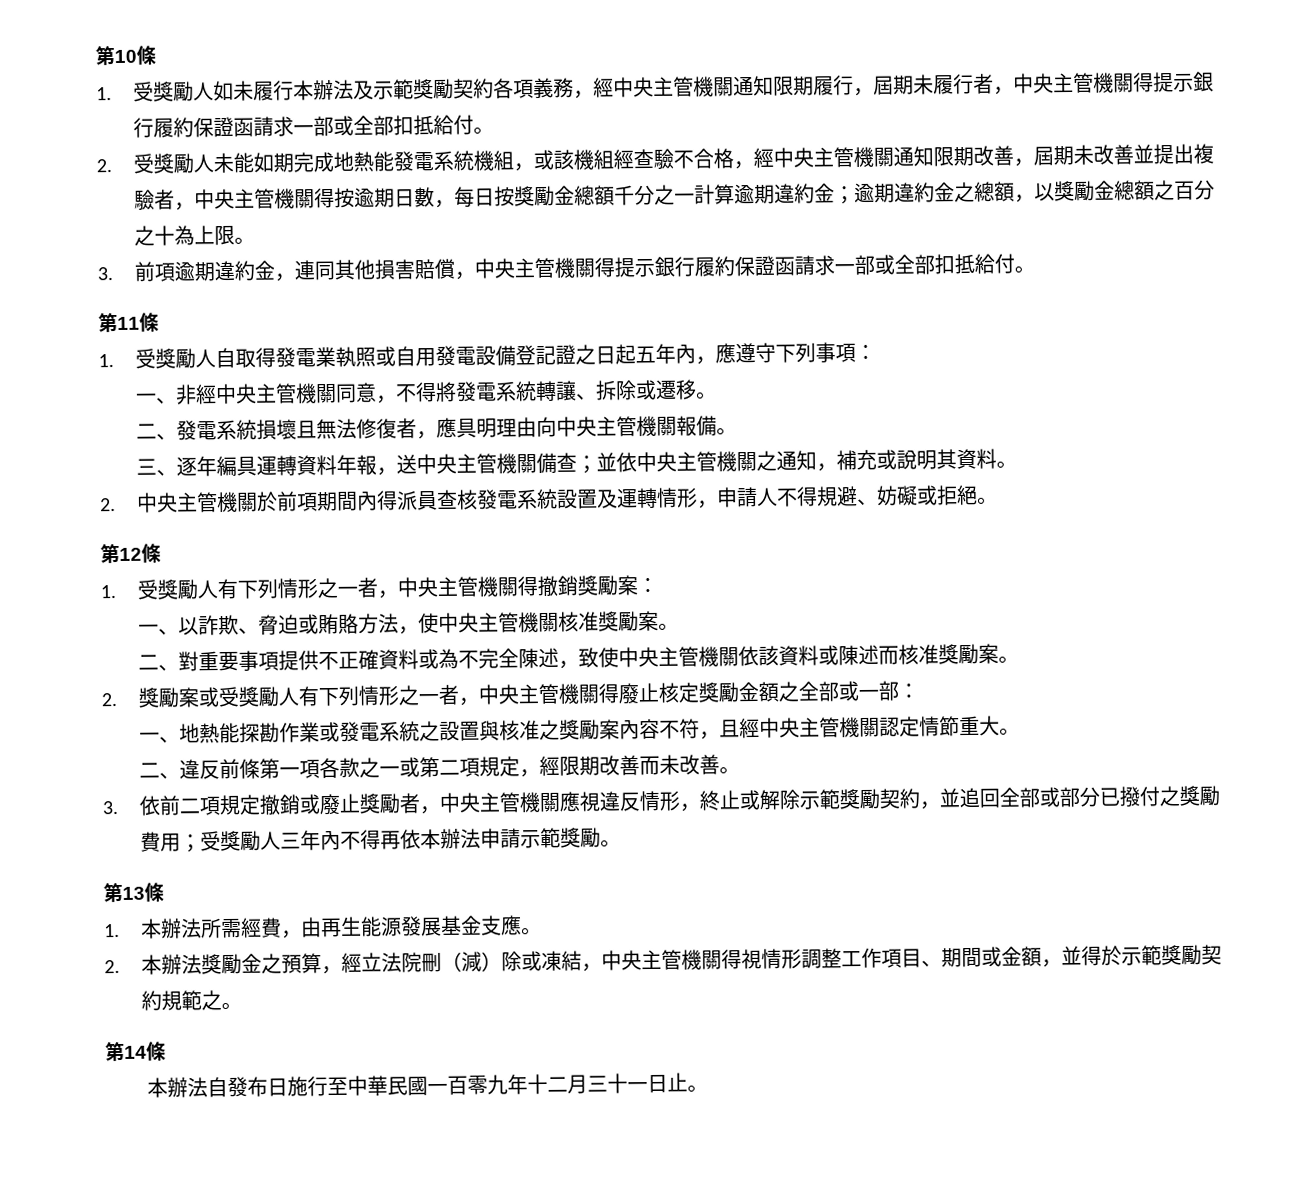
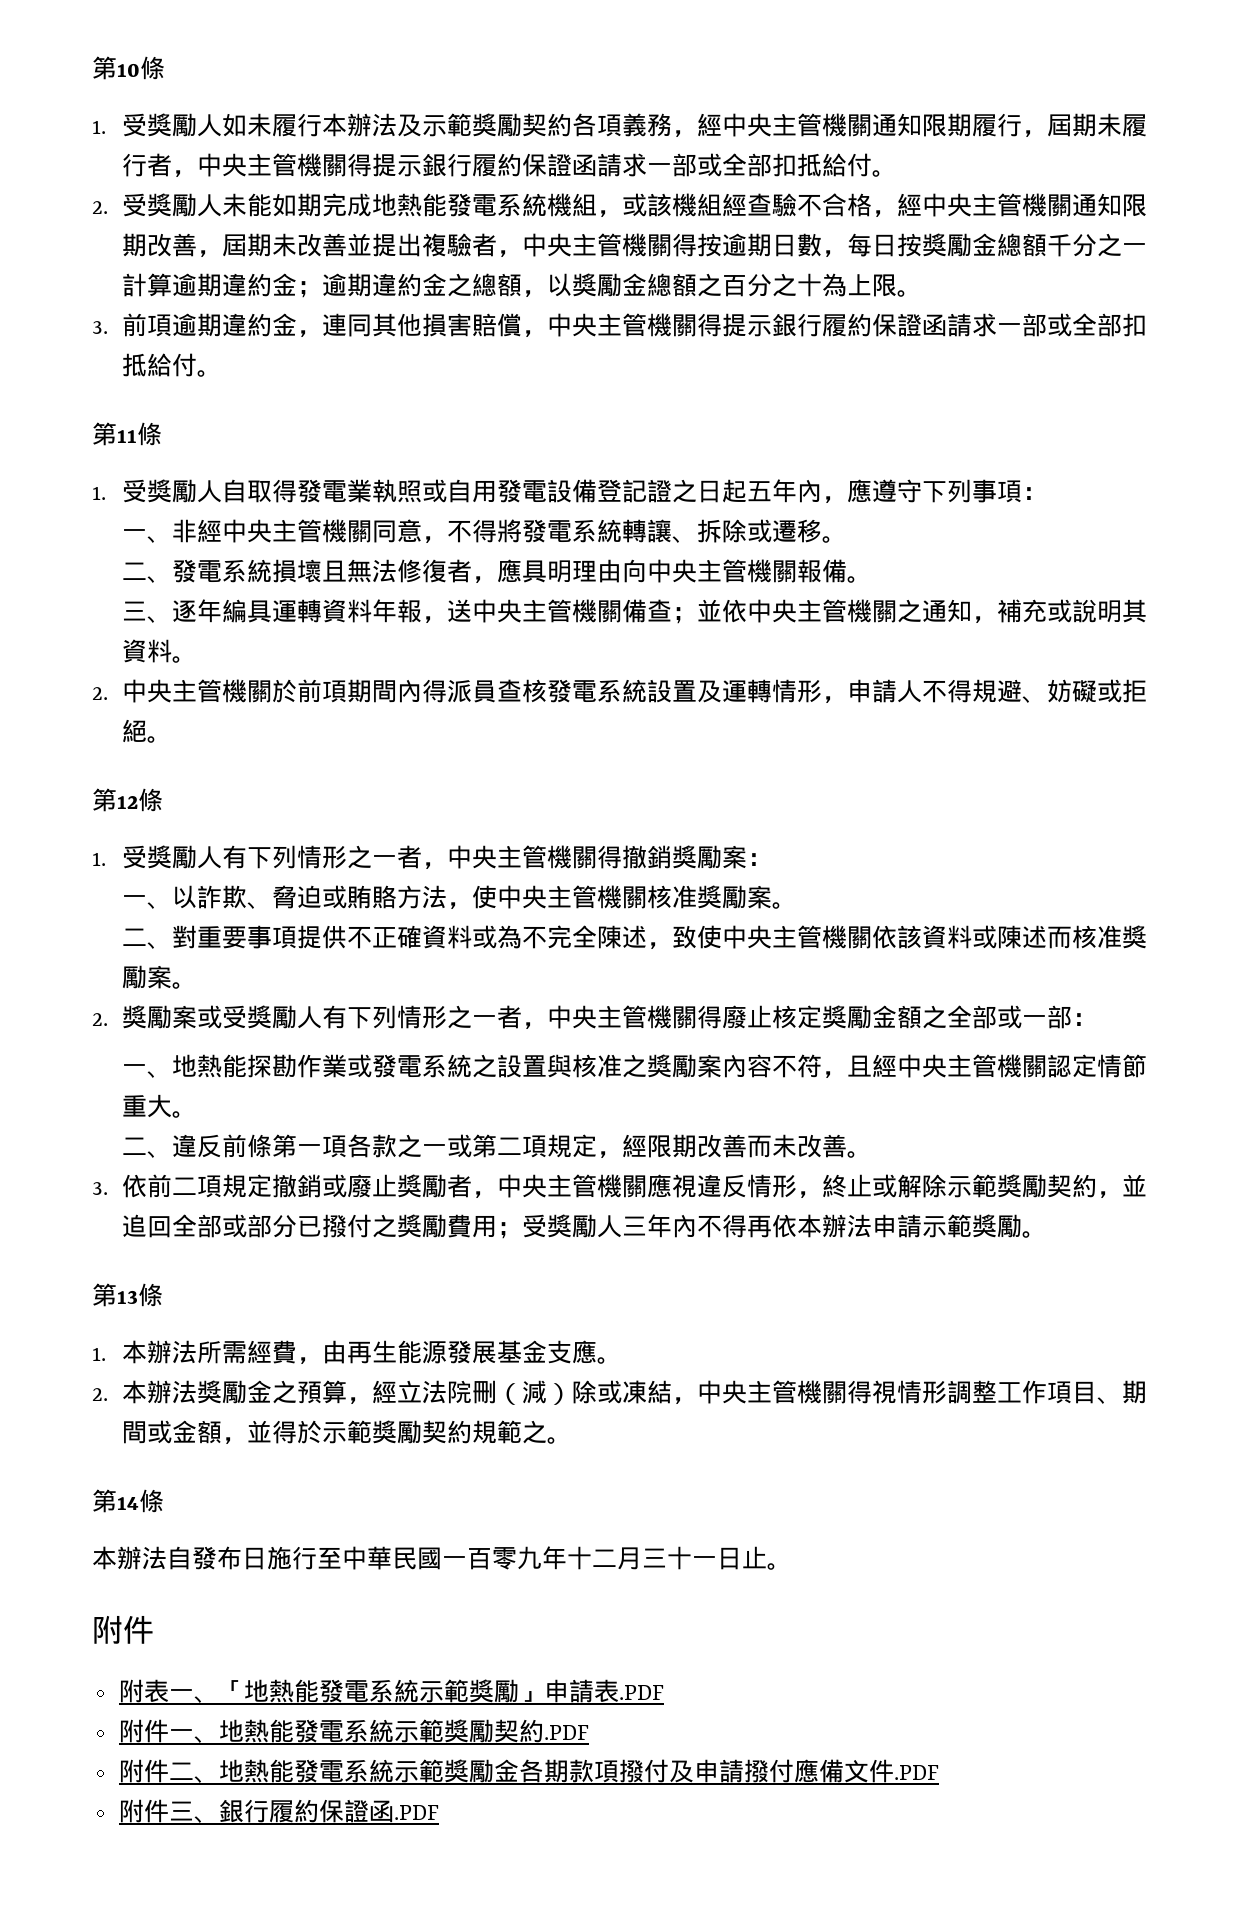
  本辦法自發布日施行至中華民國一百零九年十二月三十一日止。
+ 附件
+ 附表一、「地熱能發電系統示範獎勵」申請表.PDF
+ 附件一、地熱能發電系統示範獎勵契約.PDF
+ 附件二、地熱能發電系統示範獎勵金各期款項撥付及申請撥付應備文件.PDF
+ 附件三、銀行履約保證函.PDF

